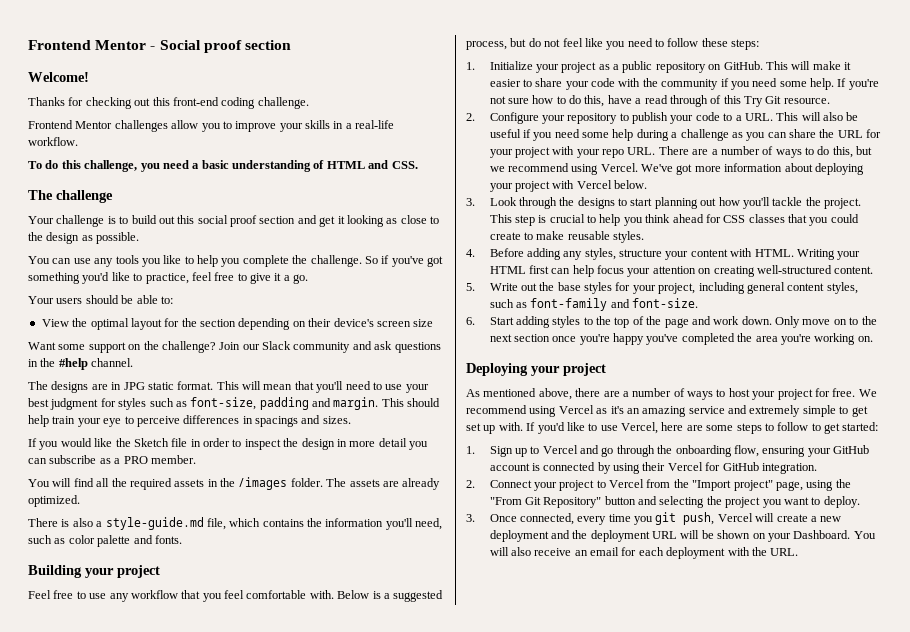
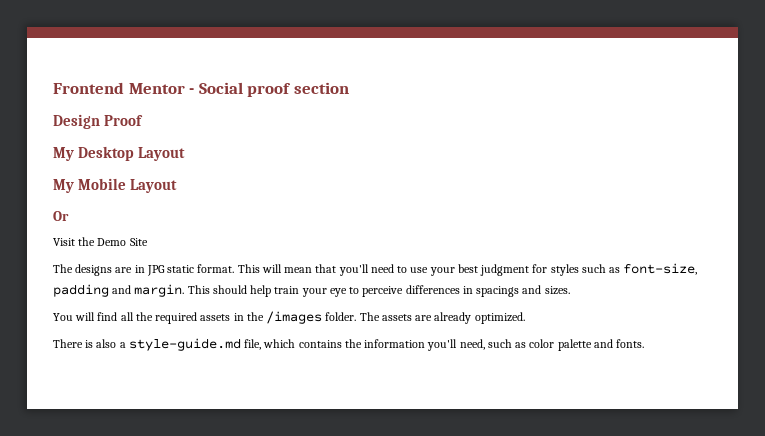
- Welcome!
- Thanks for checking out this front-end coding challenge.
- Frontend Mentor challenges allow you to improve your skills in a real-life workflow.
- To do this challenge, you need a basic understanding of HTML and CSS.
- The challenge
- Your challenge is to build out this social proof section and get it looking as close to the design as possible.
- You can use any tools you like to help you complete the challenge. So if you've got something you'd like to practice, feel free to give it a go.
- Your users should be able to:
- View the optimal layout for the section depending on their device's screen size
- Want some support on the challenge? Join our Slack community and ask questions in the #help channel.
+ Design Proof
+ My Desktop Layout
+ My Mobile Layout
+ Or
+ Visit the Demo Site
- If you would like the Sketch file in order to inspect the design in more detail you can subscribe as a PRO member.
- Building your project
- Feel free to use any workflow that you feel comfortable with. Below is a suggested process, but do not feel like you need to follow these steps:
- 1. Initialize your project as a public repository on GitHub. This will make it easier to share your code with the community if you need some help. If you're not sure how to do this, have a read through of this Try Git resource.
- 2. Configure your repository to publish your code to a URL. This will also be useful if you need some help during a challenge as you can share the URL for your project with your repo URL. There are a number of ways to do this, but we recommend using Vercel. We've got more information about deploying your project with Vercel below.
- 3. Look through the designs to start planning out how you'll tackle the project. This step is crucial to help you think ahead for CSS classes that you could create to make reusable styles.
- 4. Before adding any styles, structure your content with HTML. Writing your HTML first can help focus your attention on creating well-structured content.
- 5. Write out the base styles for your project, including general content styles, such as font-family and font-size.
- 6. Start adding styles to the top of the page and work down. Only move on to the next section once you're happy you've completed the area you're working on.
- Deploying your project
- As mentioned above, there are a number of ways to host your project for free. We recommend using Vercel as it's an amazing service and extremely simple to get set up with. If you'd like to use Vercel, here are some steps to follow to get started:
- 1. Sign up to Vercel and go through the onboarding flow, ensuring your GitHub account is connected by using their Vercel for GitHub integration.
- 2. Connect your project to Vercel from the "Import project" page, using the "From Git Repository" button and selecting the project you want to deploy.
- 3. Once connected, every time you git push, Vercel will create a new deployment and the deployment URL will be shown on your Dashboard. You will also receive an email for each deployment with the URL.

